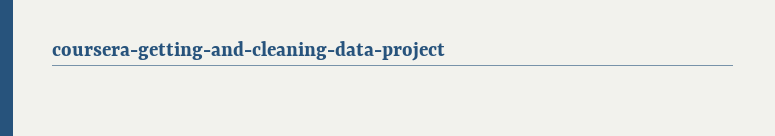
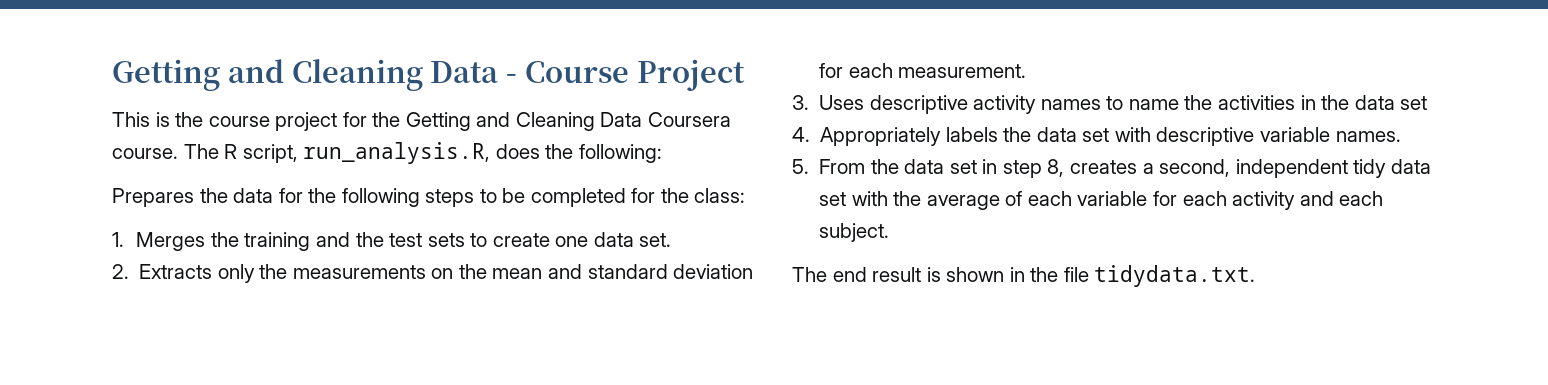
- coursera-getting-and-cleaning-data-project
+ Getting and Cleaning Data - Course Project
+ This is the course project for the Getting and Cleaning Data Coursera course. The R script, run_analysis.R, does the following:
+ Prepares the data for the following steps to be completed for the class:
+ 1. Merges the training and the test sets to create one data set.
+ 2. Extracts only the measurements on the mean and standard deviation for each measurement.
+ 3. Uses descriptive activity names to name the activities in the data set
+ 4. Appropriately labels the data set with descriptive variable names.
+ 5. From the data set in step 8, creates a second, independent tidy data set with the average of each variable for each activity and each subject.
+ The end result is shown in the file tidydata.txt.

